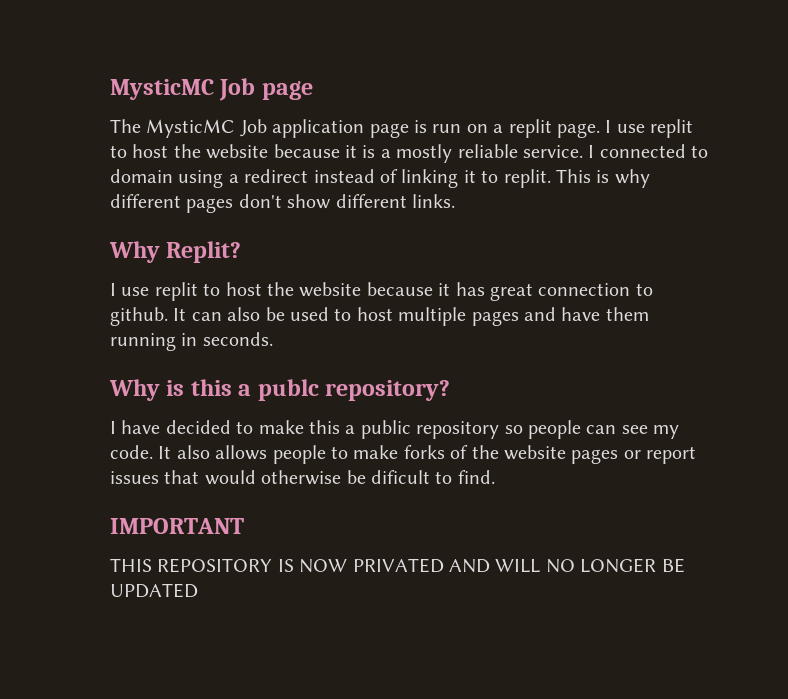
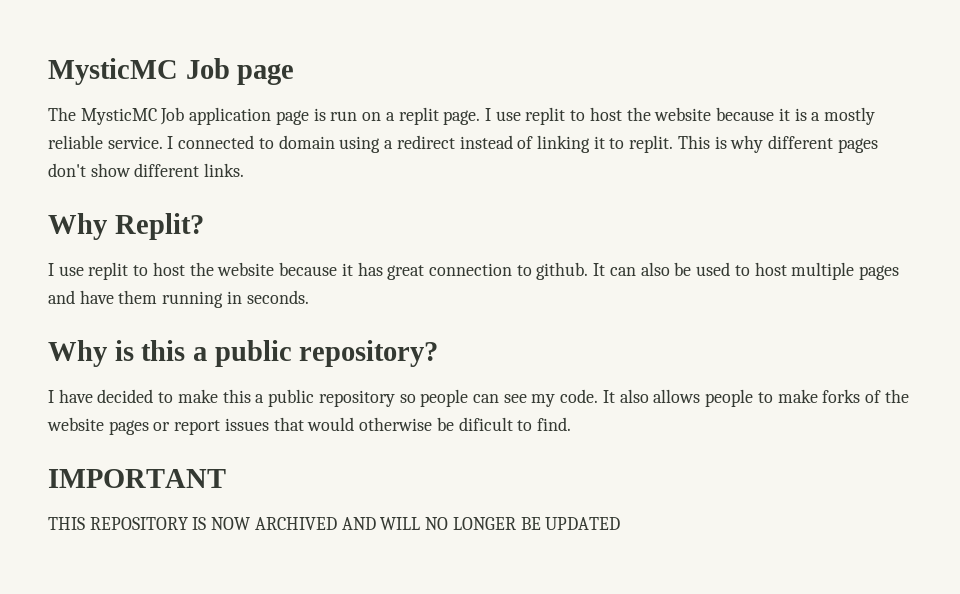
- Why is this a publc repository?
+ Why is this a public repository?
- THIS REPOSITORY IS NOW PRIVATED AND WILL NO LONGER BE UPDATED
+ THIS REPOSITORY IS NOW ARCHIVED AND WILL NO LONGER BE UPDATED

